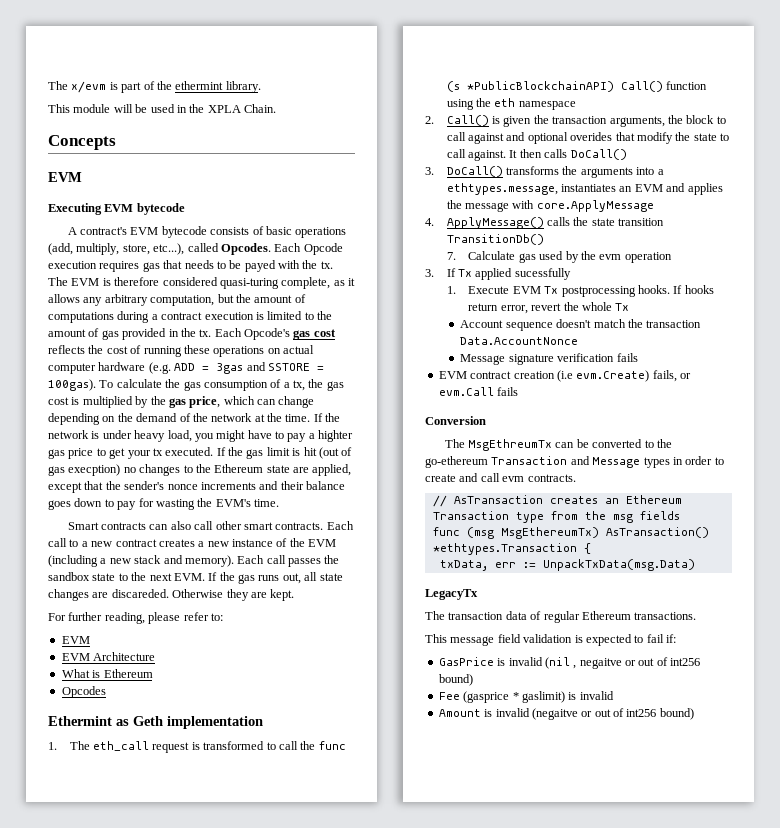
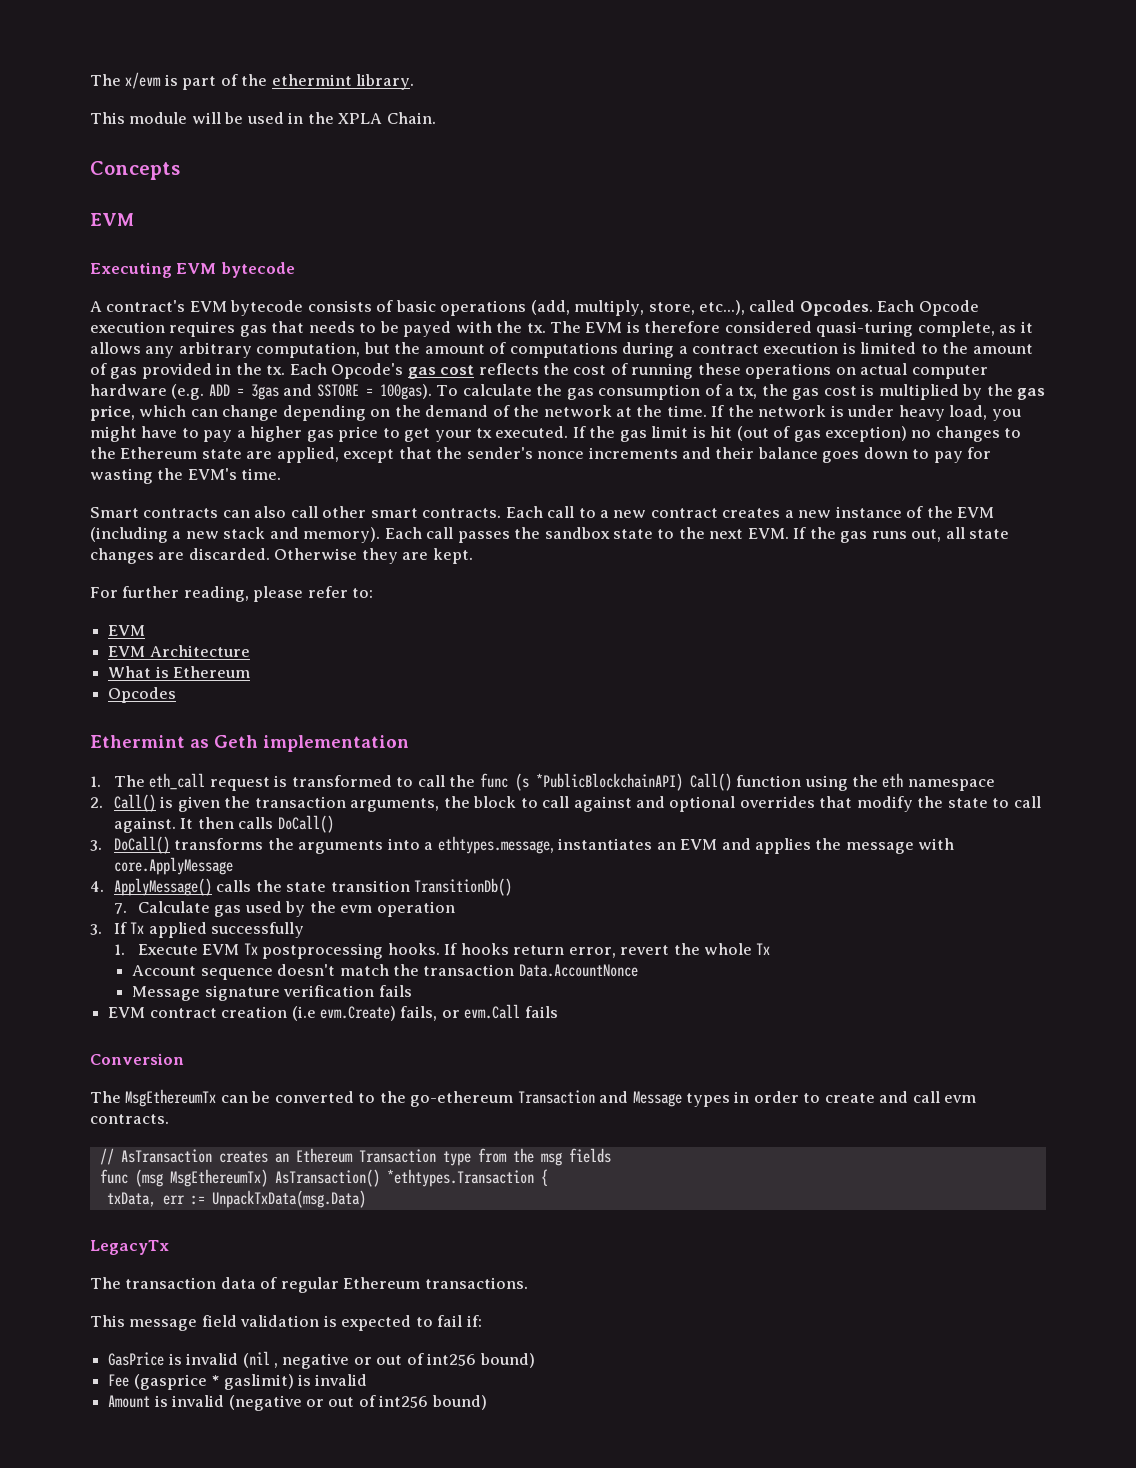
- If the network is under heavy load, you might have to pay a highter gas price to get your tx executed.
+ If the network is under heavy load, you might have to pay a higher gas price to get your tx executed.
- If the gas limit is hit (out of gas execption) no changes to the Ethereum state are applied, except that the sender's nonce increments and their balance goes down to pay for wasting the EVM's time.
+ If the gas limit is hit (out of gas exception) no changes to the Ethereum state are applied, except that the sender's nonce increments and their balance goes down to pay for wasting the EVM's time.
- Each call passes the sandbox state to the next EVM. If the gas runs out, all state changes are discareded.
+ Each call passes the sandbox state to the next EVM. If the gas runs out, all state changes are discarded.
- 2. Call() is given the transaction arguments, the block to call against and optional overides that modify the state to call against.
+ 2. Call() is given the transaction arguments, the block to call against and optional overrides that modify the state to call against.
- 3. If Tx applied sucessfully
+ 3. If Tx applied successfully
- The MsgEthreumTx can be converted to the go-ethereum Transaction and Message types in order to create and call evm contracts.
+ The MsgEthereumTx can be converted to the go-ethereum Transaction and Message types in order to create and call evm contracts.
- GasPrice is invalid (nil , negaitve or out of int256 bound)
+ GasPrice is invalid (nil , negative or out of int256 bound)
- Amount is invalid (negaitve or out of int256 bound)
+ Amount is invalid (negative or out of int256 bound)

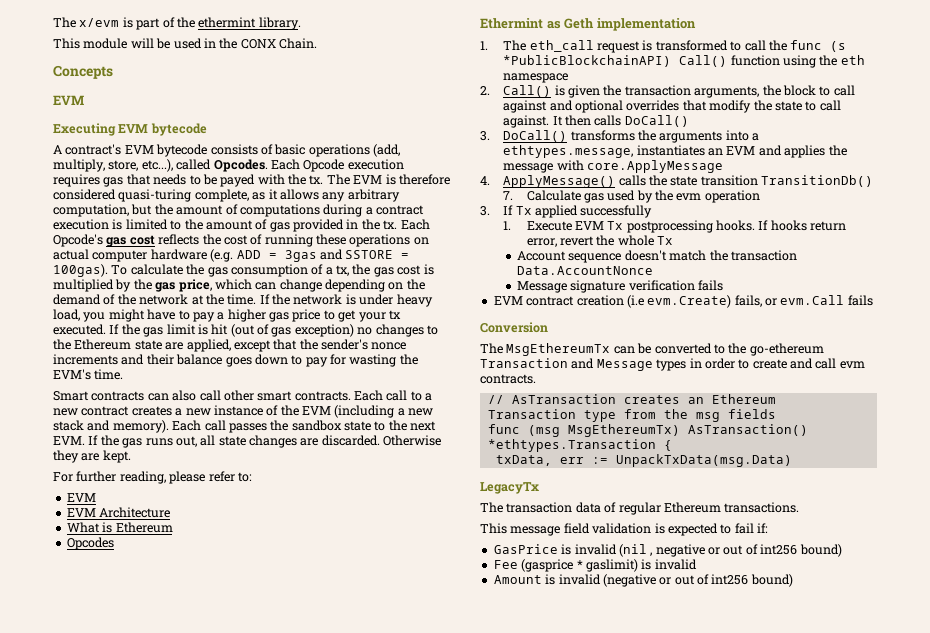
- This module will be used in the XPLA Chain.
+ This module will be used in the CONX Chain.

